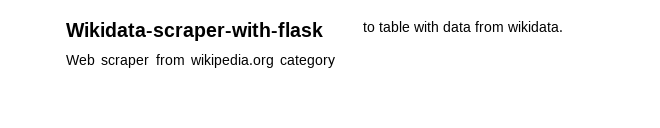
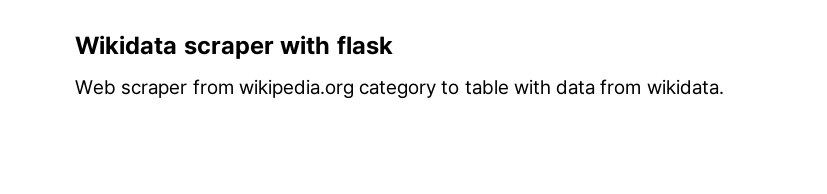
- Wikidata-scraper-with-flask
+ Wikidata scraper with flask

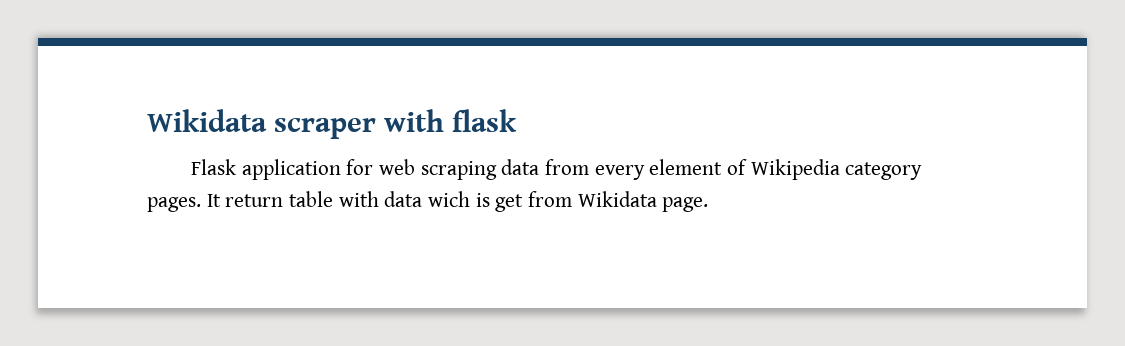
- Web scraper from wikipedia.org category to table with data from wikidata.
+ Flask application for web scraping data from every element of Wikipedia category pages. It return table with data wich is get from Wikidata page.

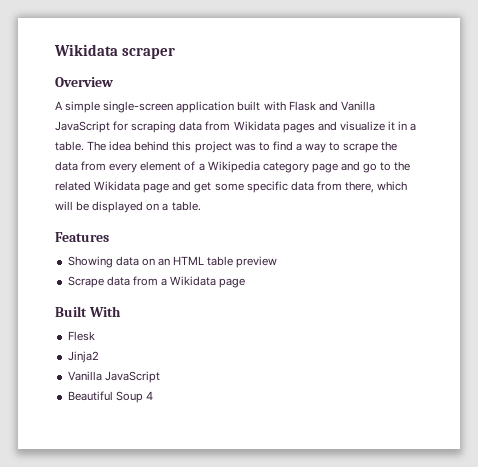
- Wikidata scraper with flask
- Flask application for web scraping data from every element of Wikipedia category pages. It return table with data wich is get from Wikidata page.
+ Wikidata scraper
+ Overview
+ A simple single-screen application built with Flask and Vanilla JavaScript for scraping data from Wikidata pages and visualize it in a table. The idea behind this project was to find a way to scrape the data from every element of a Wikipedia category page and go to the related Wikidata page and get some specific data from there, which will be displayed on a table.
+ Features
+ Showing data on an HTML table preview
+ Scrape data from a Wikidata page
+ Built With
+ Flesk
+ Jinja2
+ Vanilla JavaScript
+ Beautiful Soup 4

